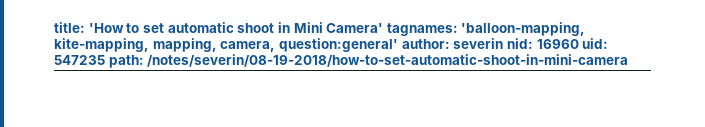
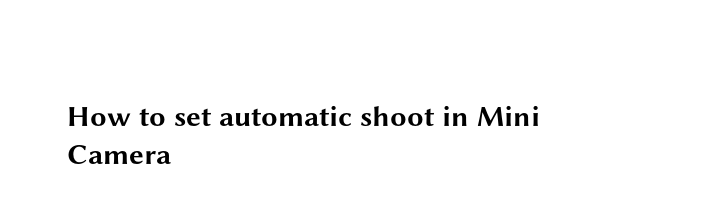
- title: 'How to set automatic shoot in Mini Camera' tagnames: 'balloon-mapping, kite-mapping, mapping, camera, question:general' author: severin nid: 16960 uid: 547235 path: /notes/severin/08-19-2018/how-to-set-automatic-shoot-in-mini-camera
+ How to set automatic shoot in Mini Camera

